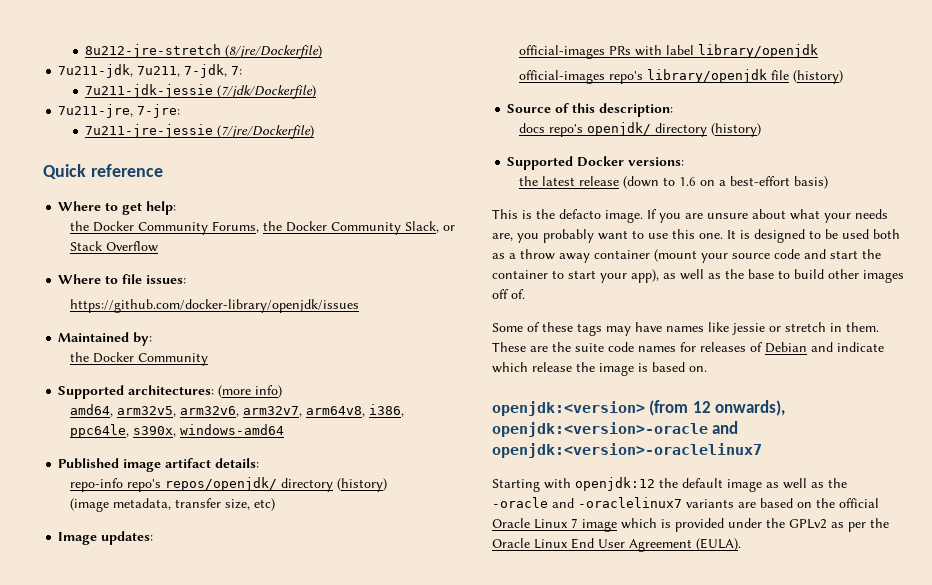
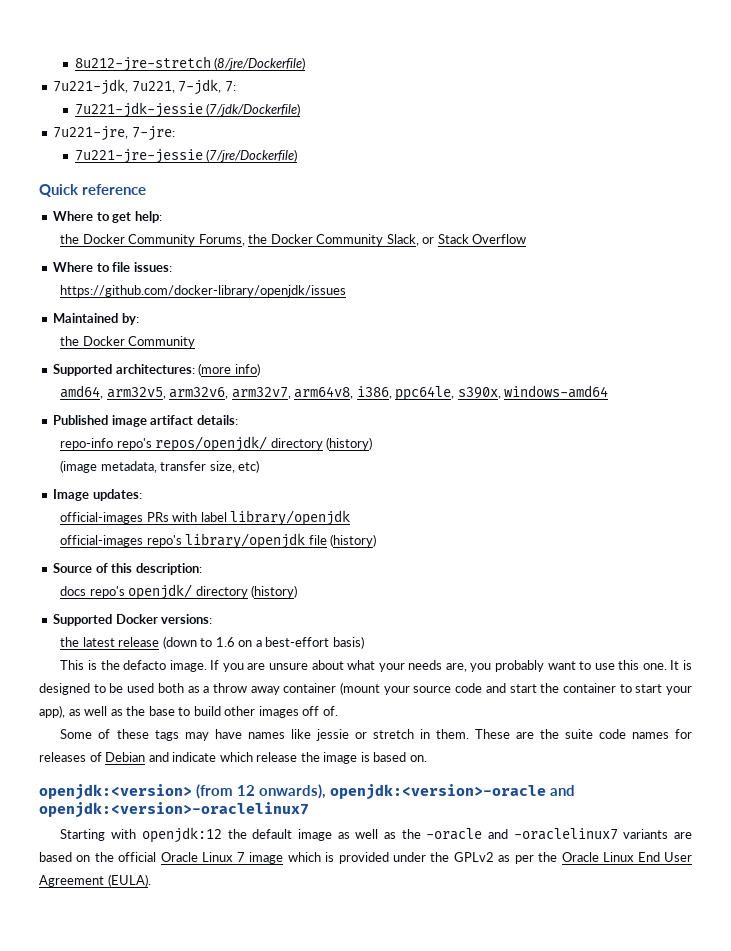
- 7u211-jdk, 7u211, 7-jdk, 7:
+ 7u221-jdk, 7u221, 7-jdk, 7:
- 7u211-jdk-jessie (7/jdk/Dockerfile)
+ 7u221-jdk-jessie (7/jdk/Dockerfile)
- 7u211-jre, 7-jre:
+ 7u221-jre, 7-jre:
- 7u211-jre-jessie (7/jre/Dockerfile)
+ 7u221-jre-jessie (7/jre/Dockerfile)

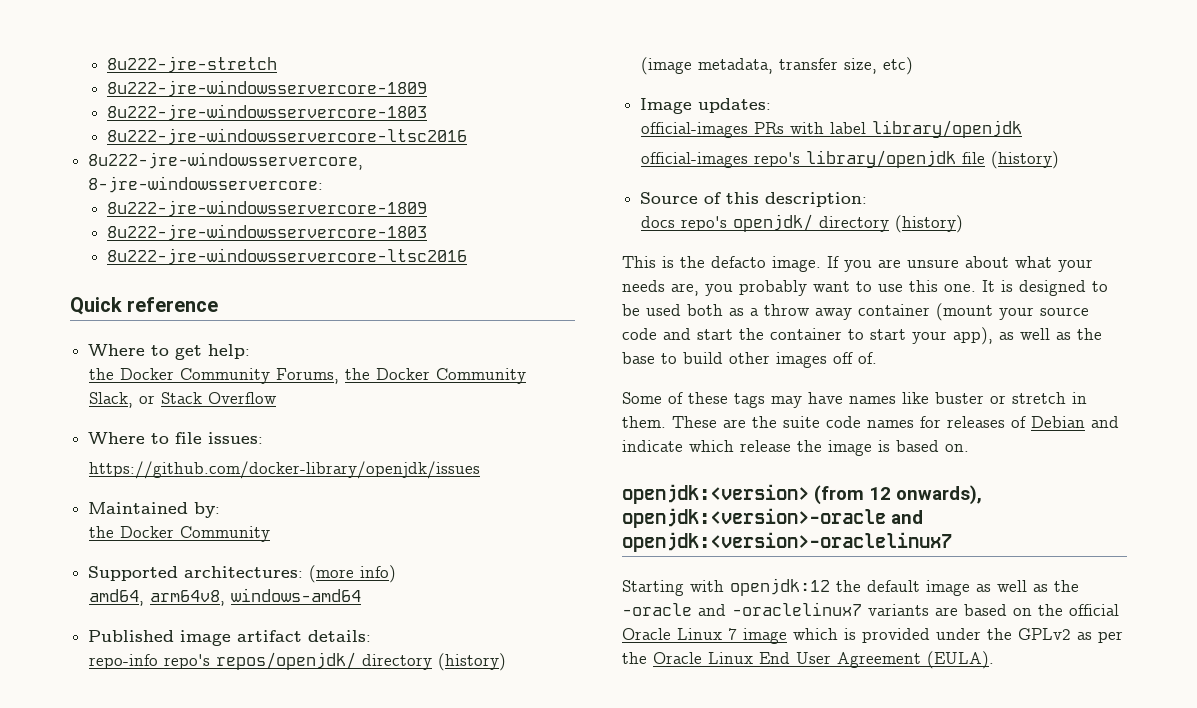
- 8u212-jre-stretch (8/jre/Dockerfile)
- 7u221-jdk, 7u221, 7-jdk, 7:
- 7u221-jdk-jessie (7/jdk/Dockerfile)
- 7u221-jre, 7-jre:
- 7u221-jre-jessie (7/jre/Dockerfile)
+ 8u222-jre-stretch
+ 8u222-jre-windowsservercore-1809
+ 8u222-jre-windowsservercore-1803
+ 8u222-jre-windowsservercore-ltsc2016
+ 8u222-jre-windowsservercore, 8-jre-windowsservercore:
+ 8u222-jre-windowsservercore-1809
+ 8u222-jre-windowsservercore-1803
+ 8u222-jre-windowsservercore-ltsc2016
- amd64, arm32v5, arm32v6, arm32v7, arm64v8, i386, ppc64le, s390x, windows-amd64
+ amd64, arm64v8, windows-amd64
- Supported Docker versions:
- the latest release (down to 1.6 on a best-effort basis)
- Some of these tags may have names like jessie or stretch in them.
+ Some of these tags may have names like buster or stretch in them.

